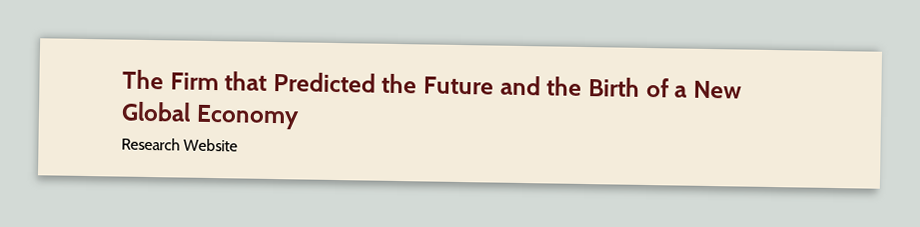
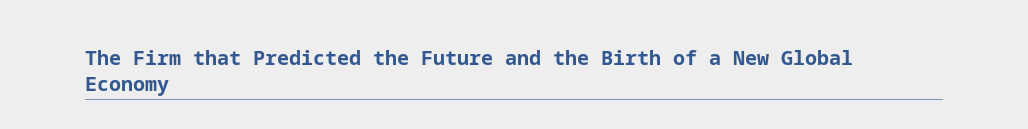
- Research Website

